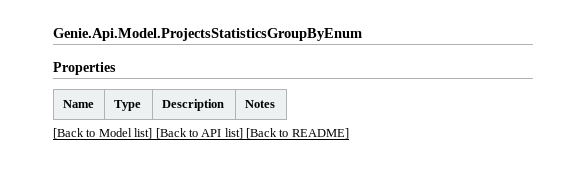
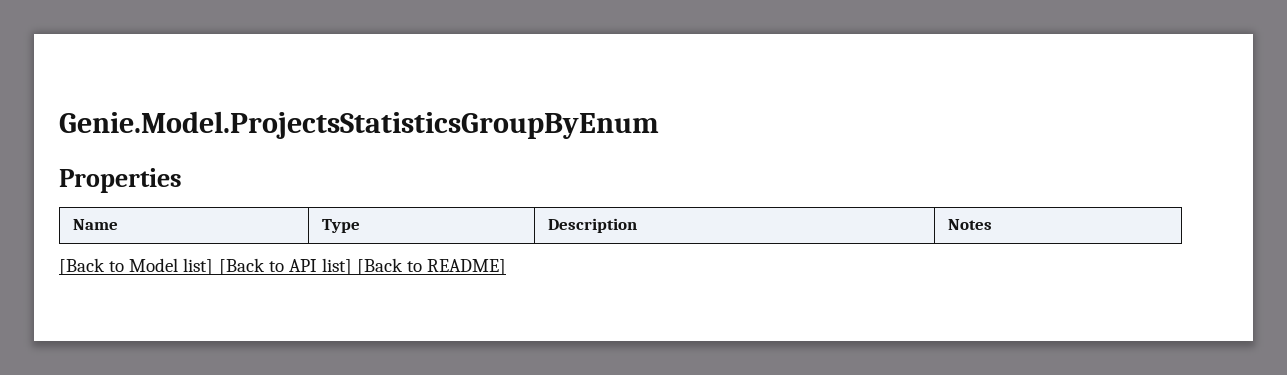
- Genie.Api.Model.ProjectsStatisticsGroupByEnum
+ Genie.Model.ProjectsStatisticsGroupByEnum

